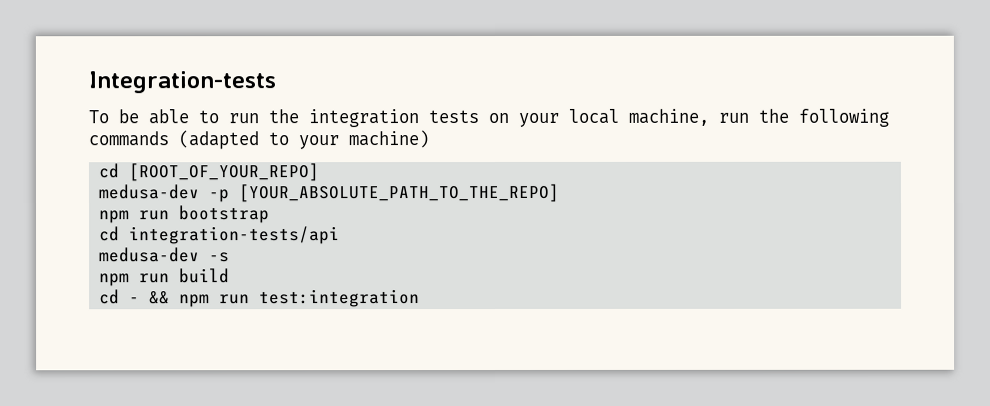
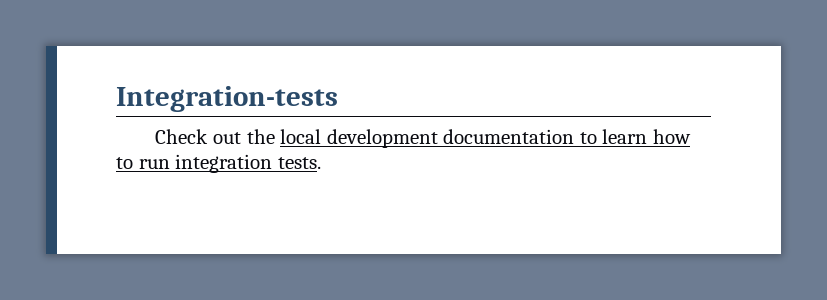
- To be able to run the integration tests on your local machine, run the following commands (adapted to your machine)
- cd [ROOT_OF_YOUR_REPO]
- medusa-dev -p [YOUR_ABSOLUTE_PATH_TO_THE_REPO]
- npm run bootstrap
- cd integration-tests/api
- medusa-dev -s
- npm run build
- cd - && npm run test:integration
+ Check out the local development documentation to learn how to run integration tests.

